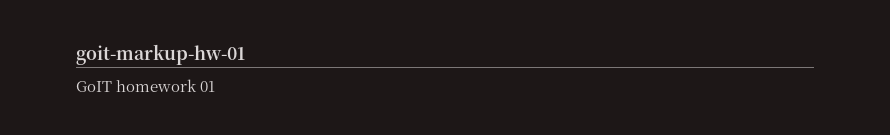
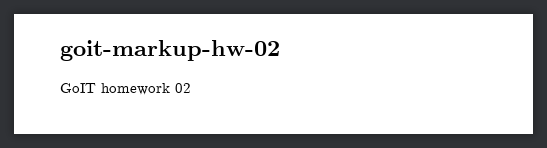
- goit-markup-hw-01
+ goit-markup-hw-02
- GoIT homework 01
+ GoIT homework 02

